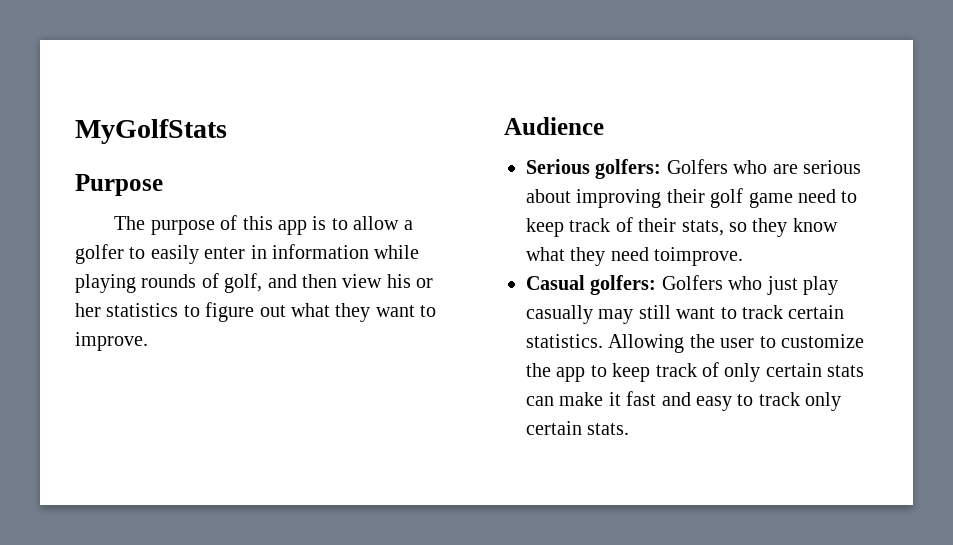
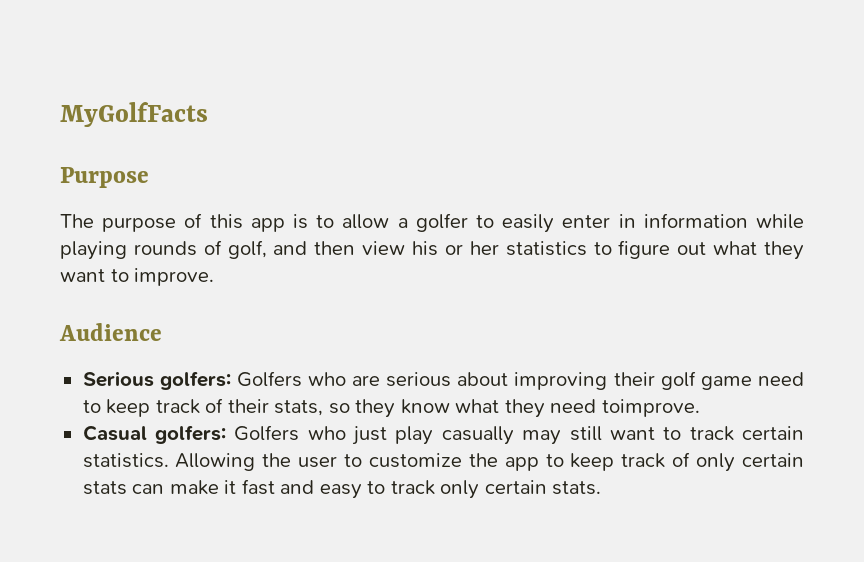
- MyGolfStats
+ MyGolfFacts

